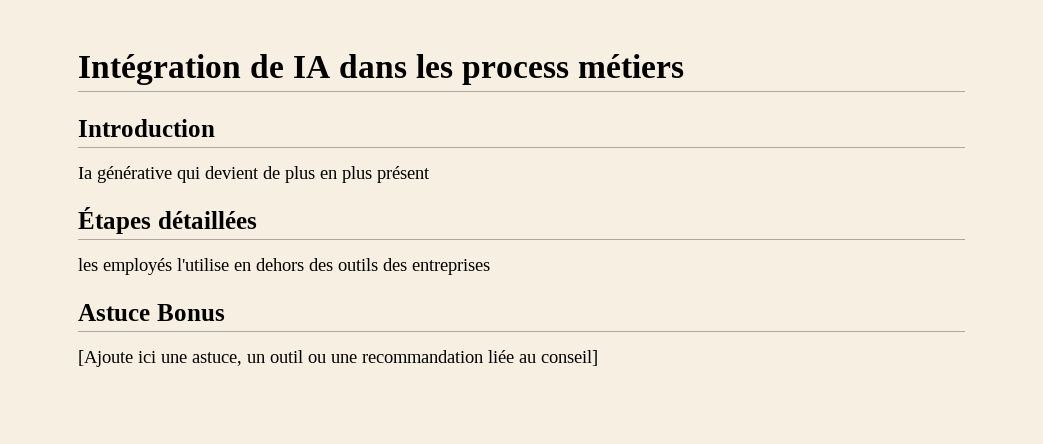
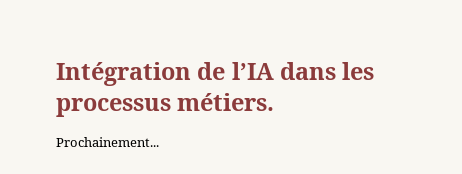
- Intégration de IA dans les process métiers
- Introduction
- Ia générative qui devient de plus en plus présent
- Étapes détaillées
- les employés l'utilise en dehors des outils des entreprises
- Astuce Bonus
- [Ajoute ici une astuce, un outil ou une recommandation liée au conseil]
+ Intégration de l’IA dans les processus métiers.
+ Prochainement...

